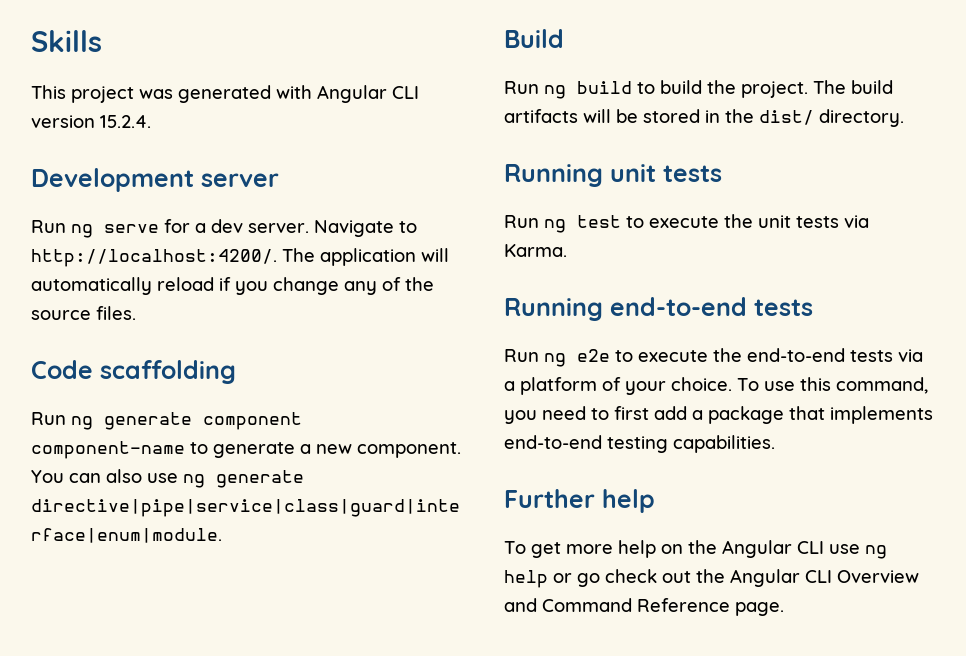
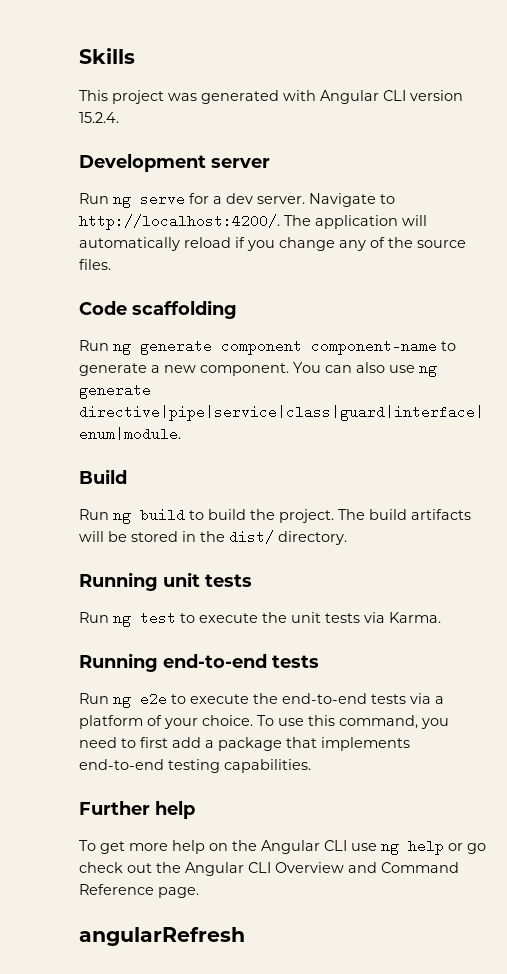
+ angularRefresh

